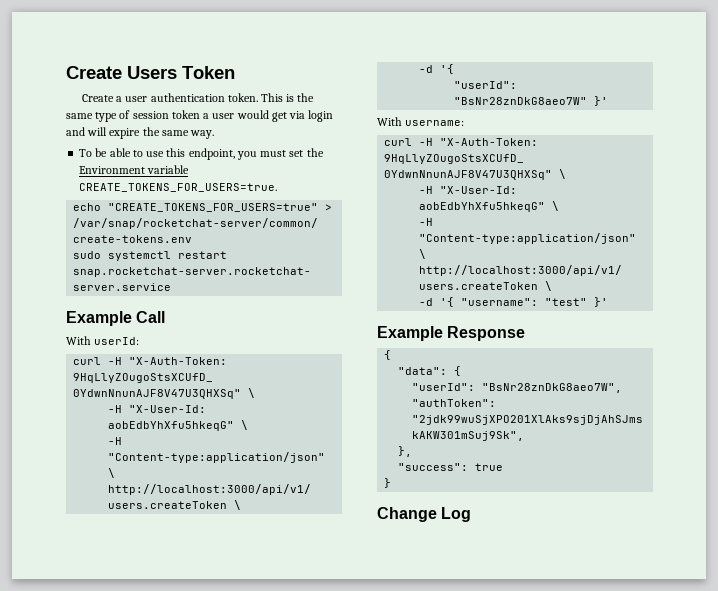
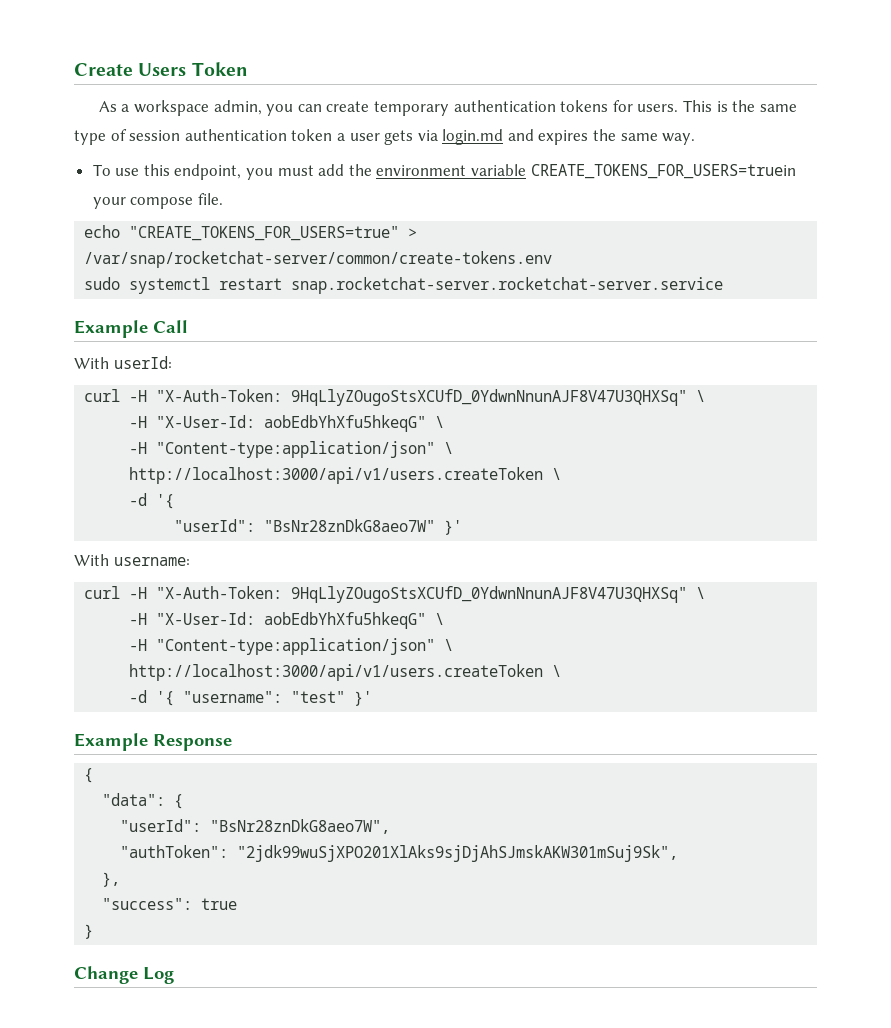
- Create a user authentication token.
+ As a workspace admin, you can create temporary authentication tokens for users.
- This is the same type of session token a user would get via login and will expire the same way.
+ This is the same type of session authentication token a user gets via login.md and expires the same way.
- To be able to use this endpoint, you must set the Environment variable CREATE_TOKENS_FOR_USERS=true.
+ To use this endpoint, you must add the environment variable CREATE_TOKENS_FOR_USERS=truein your compose file.

